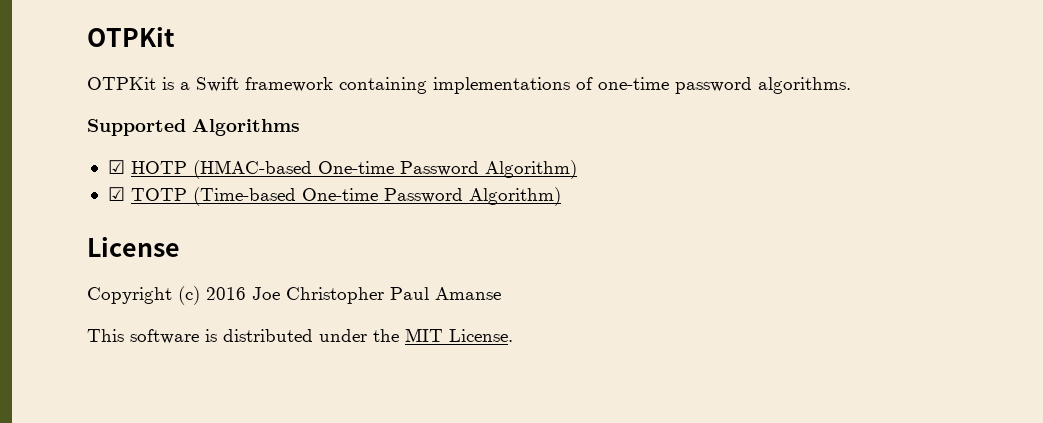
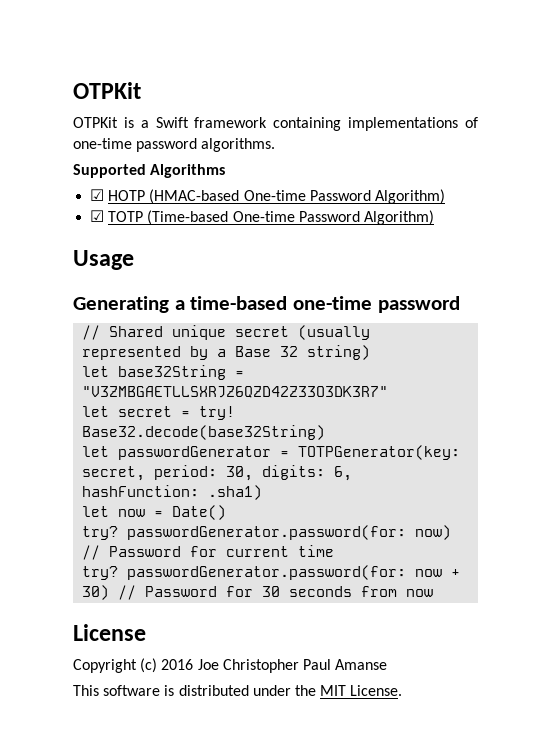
+ Usage
+ Generating a time-based one-time password
+ // Shared unique secret (usually represented by a Base 32 string)
+ let base32String = "V3ZMBGAETLLSXRJZ6QZD42Z33O3DK3R7"
+ let secret = try! Base32.decode(base32String)
+ let passwordGenerator = TOTPGenerator(key: secret, period: 30, digits: 6, hashFunction: .sha1)
+ let now = Date()
+ try? passwordGenerator.password(for: now) // Password for current time
+ try? passwordGenerator.password(for: now + 30) // Password for 30 seconds from now

